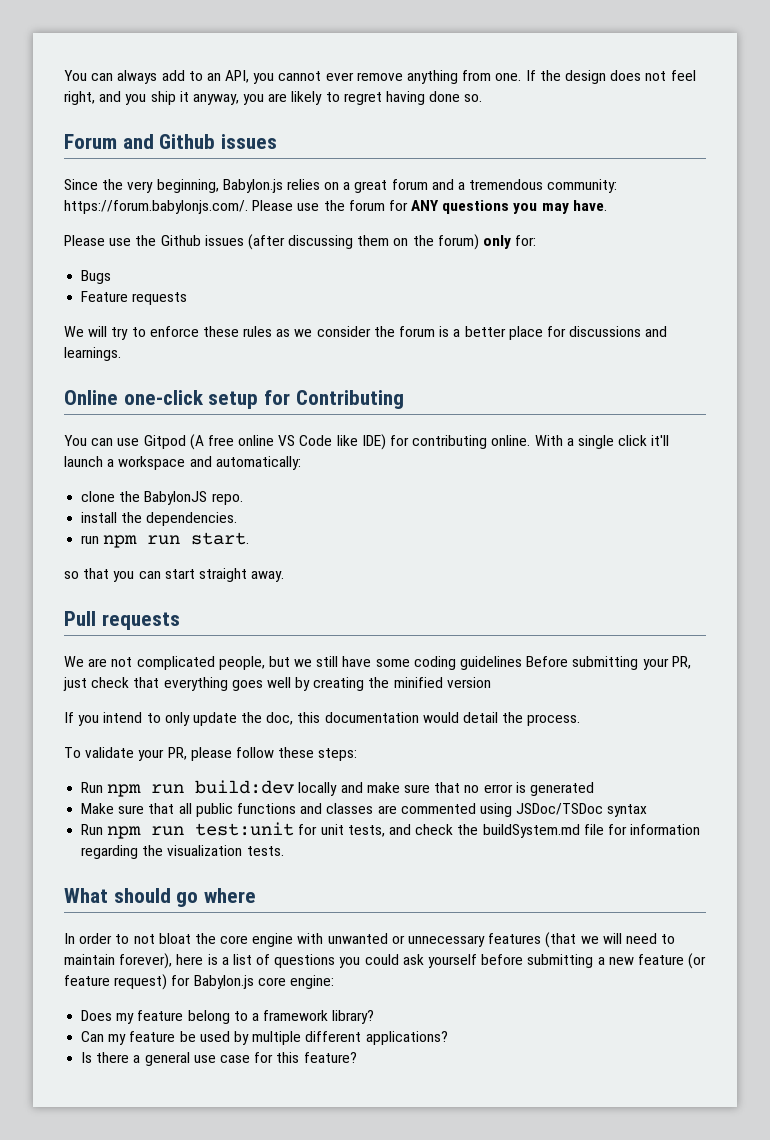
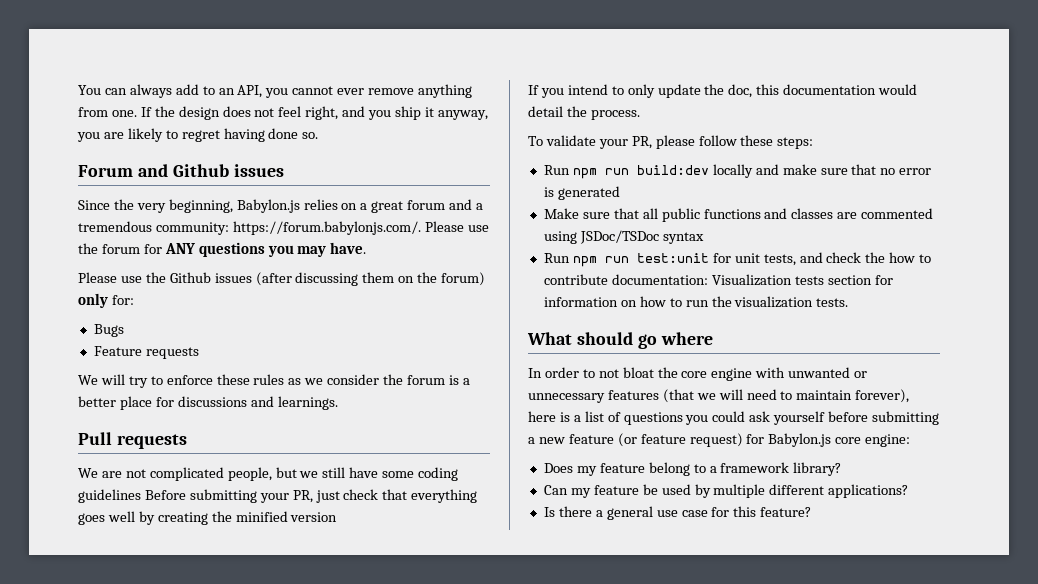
- Online one-click setup for Contributing
- You can use Gitpod (A free online VS Code like IDE) for contributing online. With a single click it'll launch a workspace and automatically:
- clone the BabylonJS repo.
- install the dependencies.
- run npm run start.
- so that you can start straight away.
- Run npm run test:unit for unit tests, and check the buildSystem.md file for information regarding the visualization tests.
+ Run npm run test:unit for unit tests, and check the how to contribute documentation: Visualization tests section for information on how to run the visualization tests.

